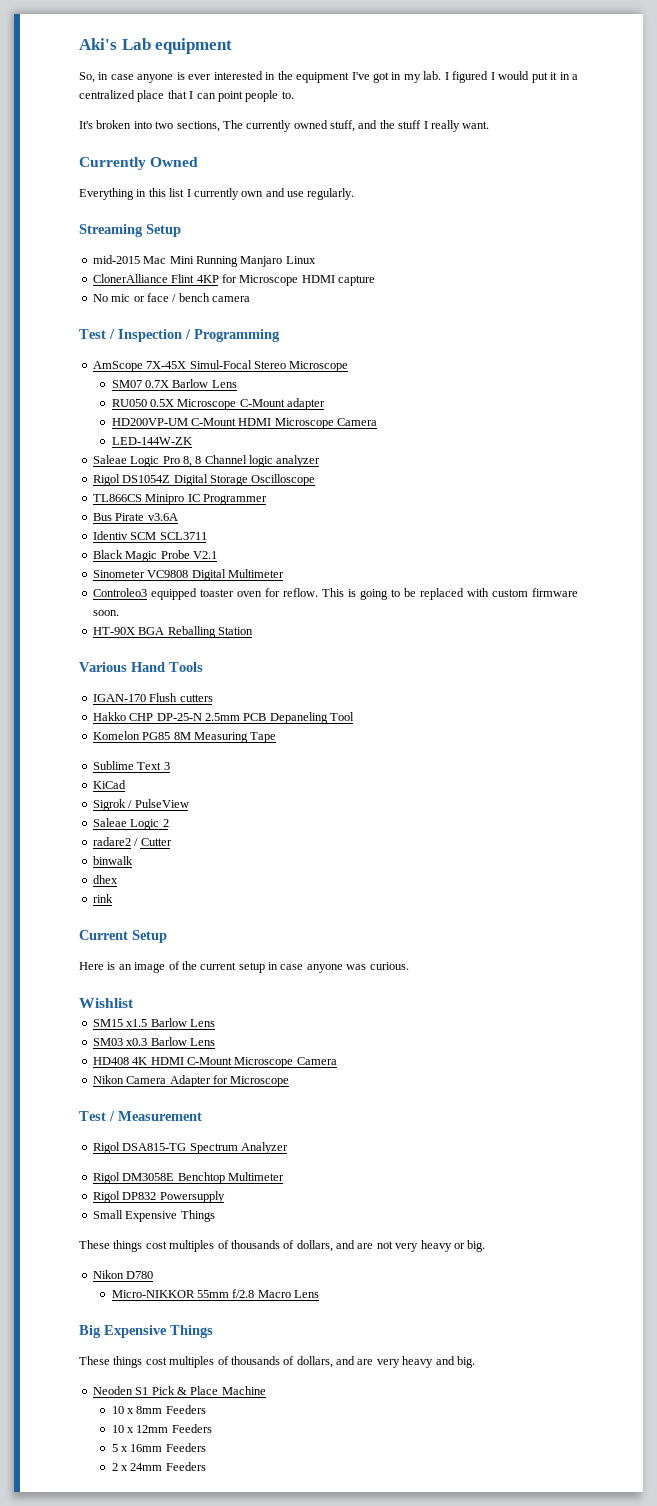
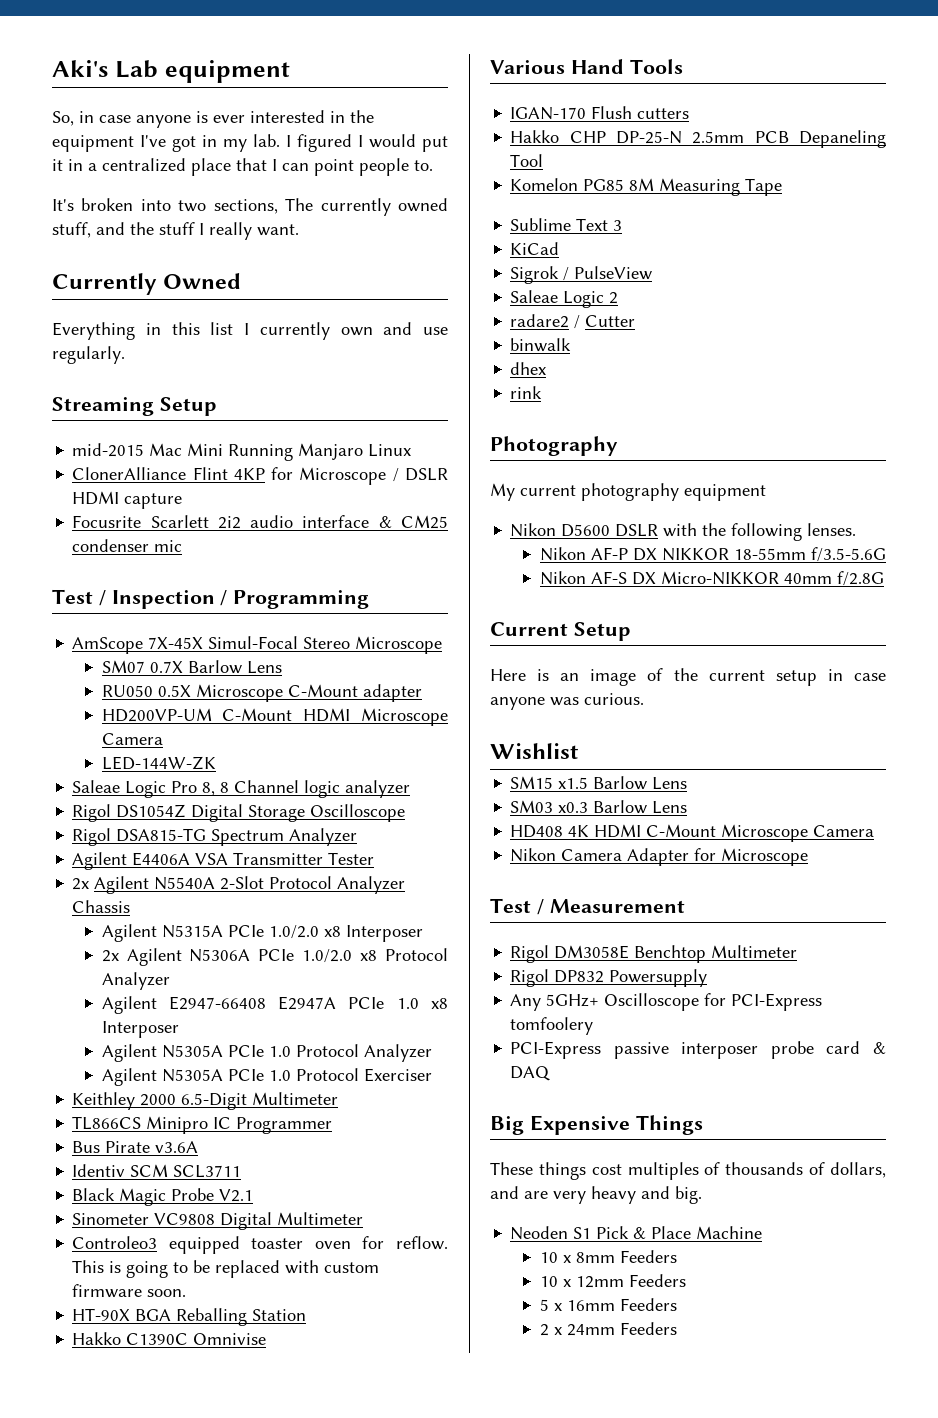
- ClonerAlliance Flint 4KP for Microscope HDMI capture
+ ClonerAlliance Flint 4KP for Microscope / DSLR HDMI capture
- No mic or face / bench camera
+ Focusrite Scarlett 2i2 audio interface & CM25 condenser mic
+ Rigol DSA815-TG Spectrum Analyzer
+ Agilent E4406A VSA Transmitter Tester
+ 2x Agilent N5540A 2-Slot Protocol Analyzer Chassis
+ Agilent N5315A PCIe 1.0/2.0 x8 Interposer
+ 2x Agilent N5306A PCIe 1.0/2.0 x8 Protocol Analyzer
+ Agilent E2947-66408 E2947A PCIe 1.0 x8 Interposer
+ Agilent N5305A PCIe 1.0 Protocol Analyzer
+ Agilent N5305A PCIe 1.0 Protocol Exerciser
+ Keithley 2000 6.5-Digit Multimeter
+ Hakko C1390C Omnivise
+ Photography
+ My current photography equipment
+ Nikon D5600 DSLR with the following lenses.
+ Nikon AF-P DX NIKKOR 18-55mm f/3.5-5.6G
+ Nikon AF-S DX Micro-NIKKOR 40mm f/2.8G
- Rigol DSA815-TG Spectrum Analyzer
- Small Expensive Things
- These things cost multiples of thousands of dollars, and are not very heavy or big.
- Nikon D780
- Micro-NIKKOR 55mm f/2.8 Macro Lens
+ Any 5GHz+ Oscilloscope for PCI-Express tomfoolery
+ PCI-Express passive interposer probe card & DAQ

